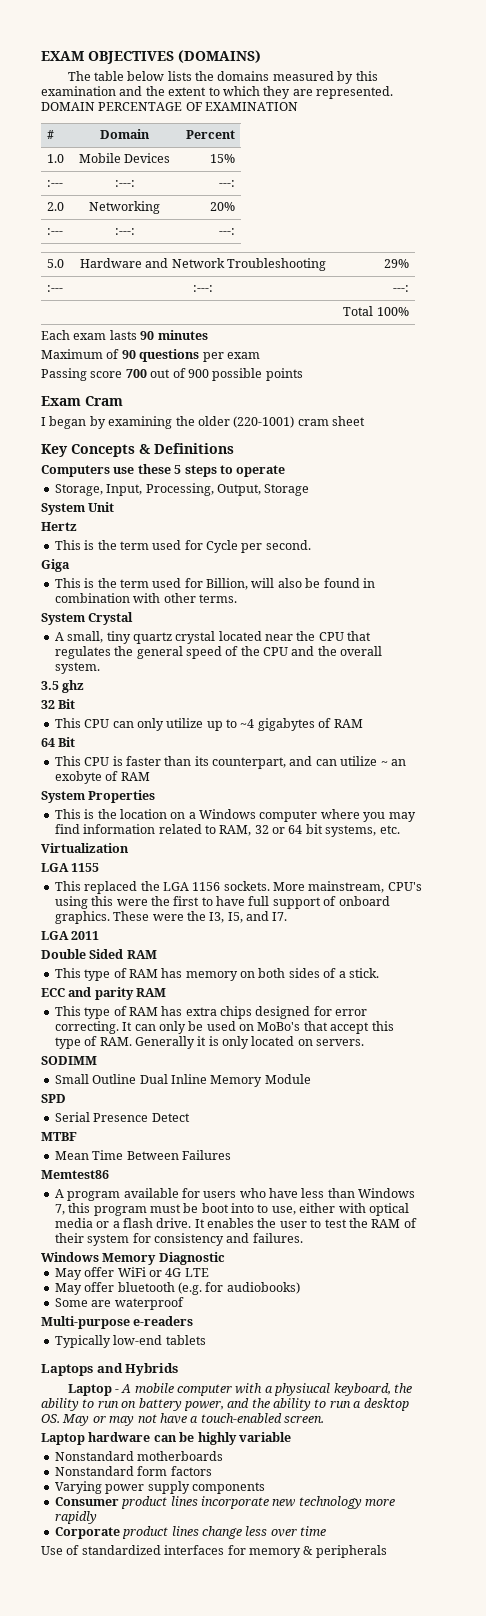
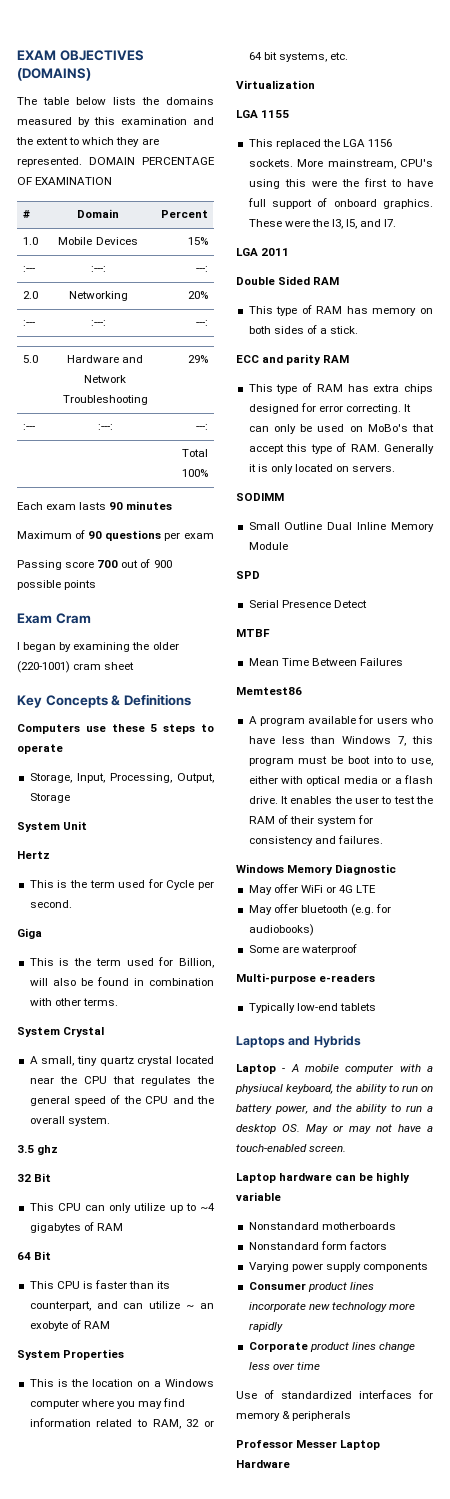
+ Professor Messer Laptop Hardware

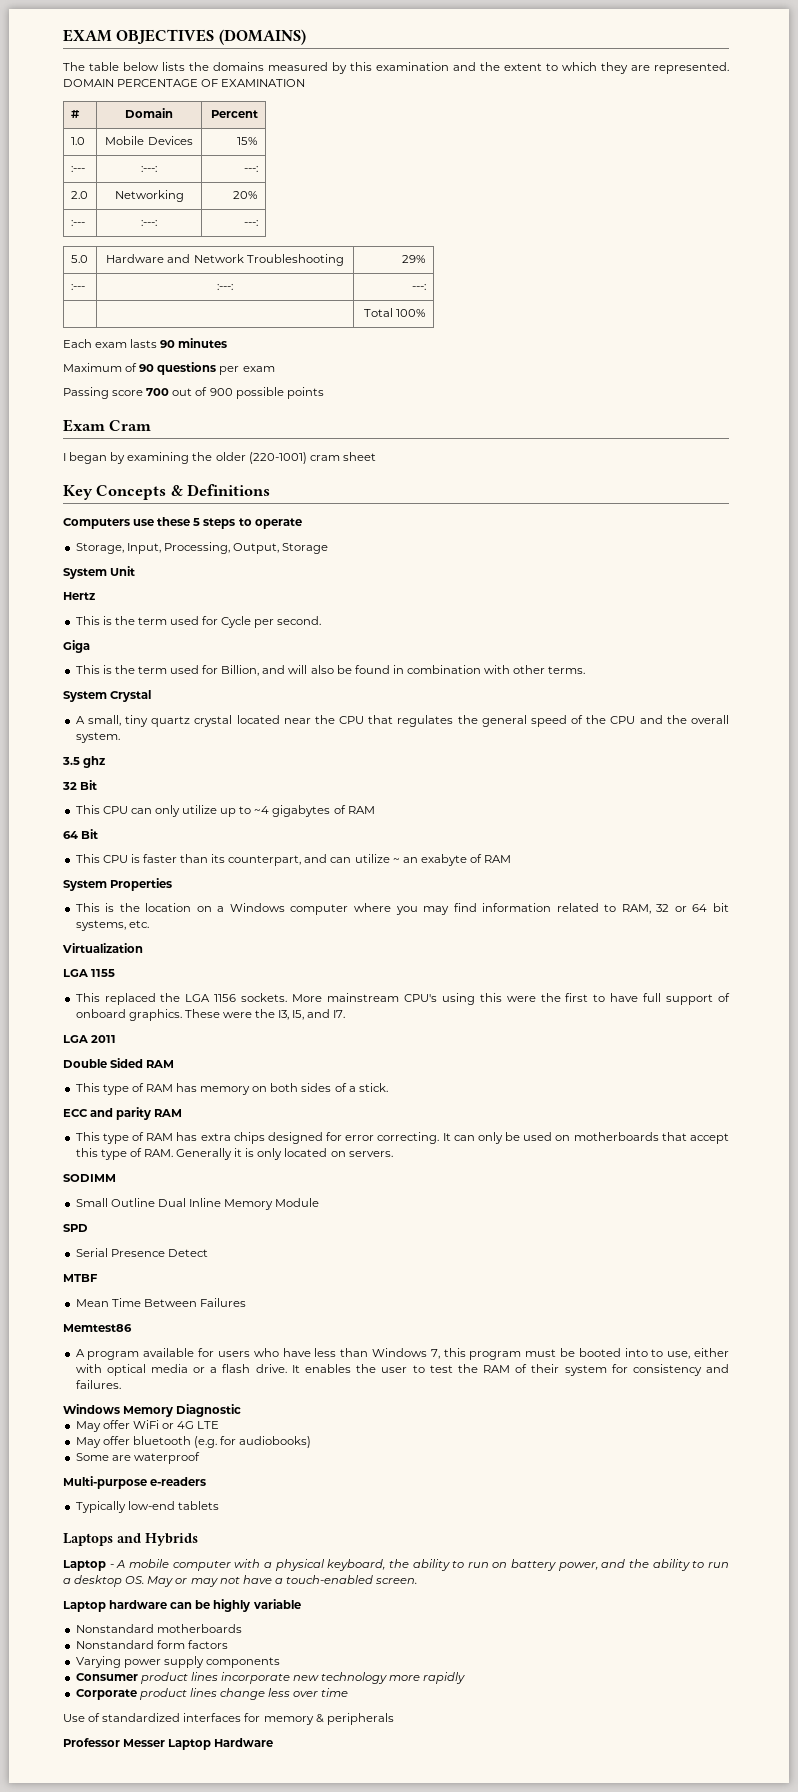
- This is the term used for Billion, will also be found in combination with other terms.
+ This is the term used for Billion, and will also be found in combination with other terms.
- This CPU is faster than its counterpart, and can utilize ~ an exobyte of RAM
+ This CPU is faster than its counterpart, and can utilize ~ an exabyte of RAM
- More mainstream, CPU's using this were the first to have full support of onboard graphics.
+ More mainstream CPU's using this were the first to have full support of onboard graphics.
- It can only be used on MoBo's that accept this type of RAM. Generally it is only located on servers.
+ It can only be used on motherboards that accept this type of RAM. Generally it is only located on servers.
- A program available for users who have less than Windows 7, this program must be boot into to use, either with optical media or a flash drive.
+ A program available for users who have less than Windows 7, this program must be booted into to use, either with optical media or a flash drive.
- Laptop - A mobile computer with a physiucal keyboard, the ability to run on battery power, and the ability to run a desktop OS. May or may not have a touch-enabled screen.
+ Laptop - A mobile computer with a physical keyboard, the ability to run on battery power, and the ability to run a desktop OS. May or may not have a touch-enabled screen.

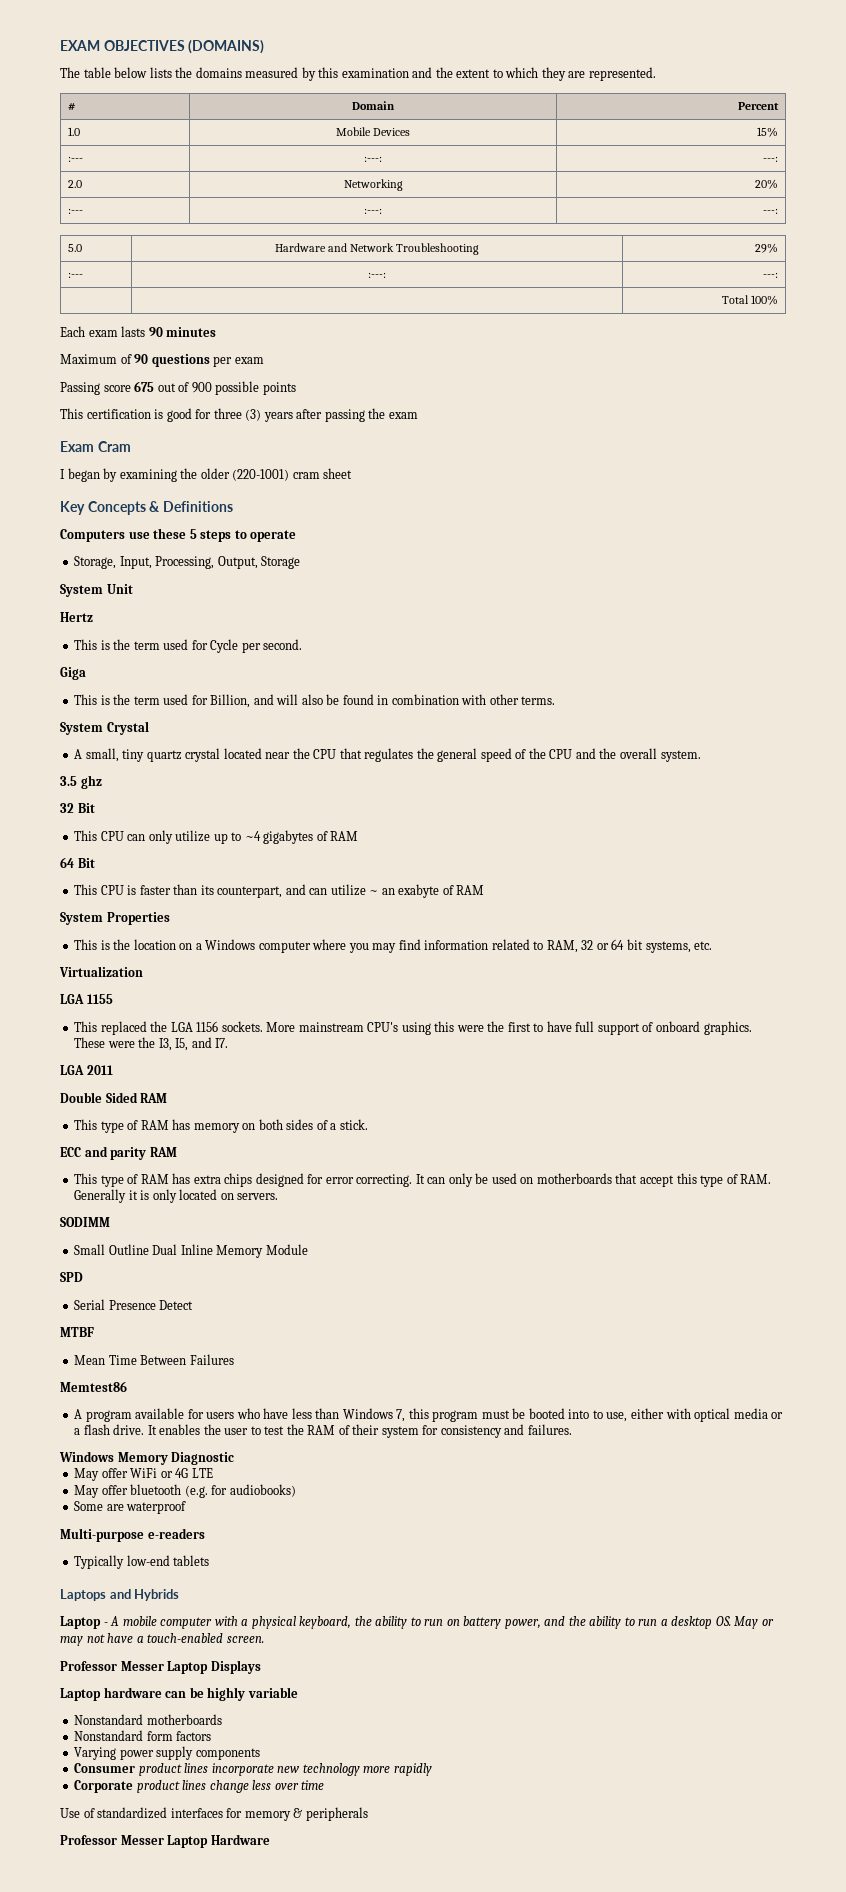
- DOMAIN PERCENTAGE OF EXAMINATION
- Passing score 700 out of 900 possible points
+ Passing score 675 out of 900 possible points
+ This certification is good for three (3) years after passing the exam
+ Professor Messer Laptop Displays

